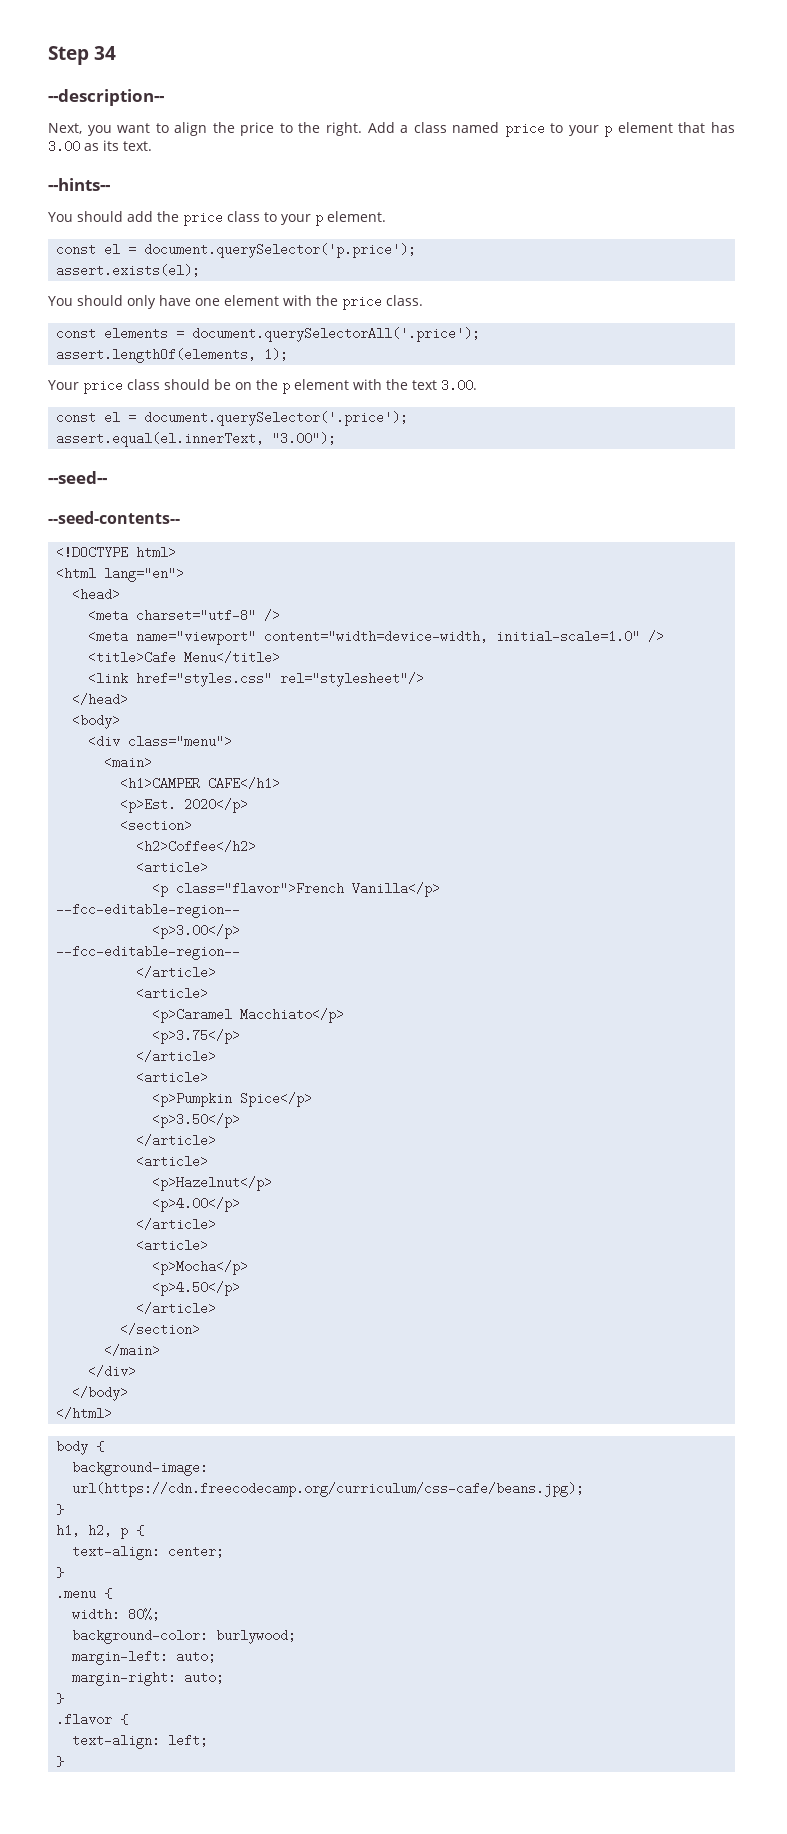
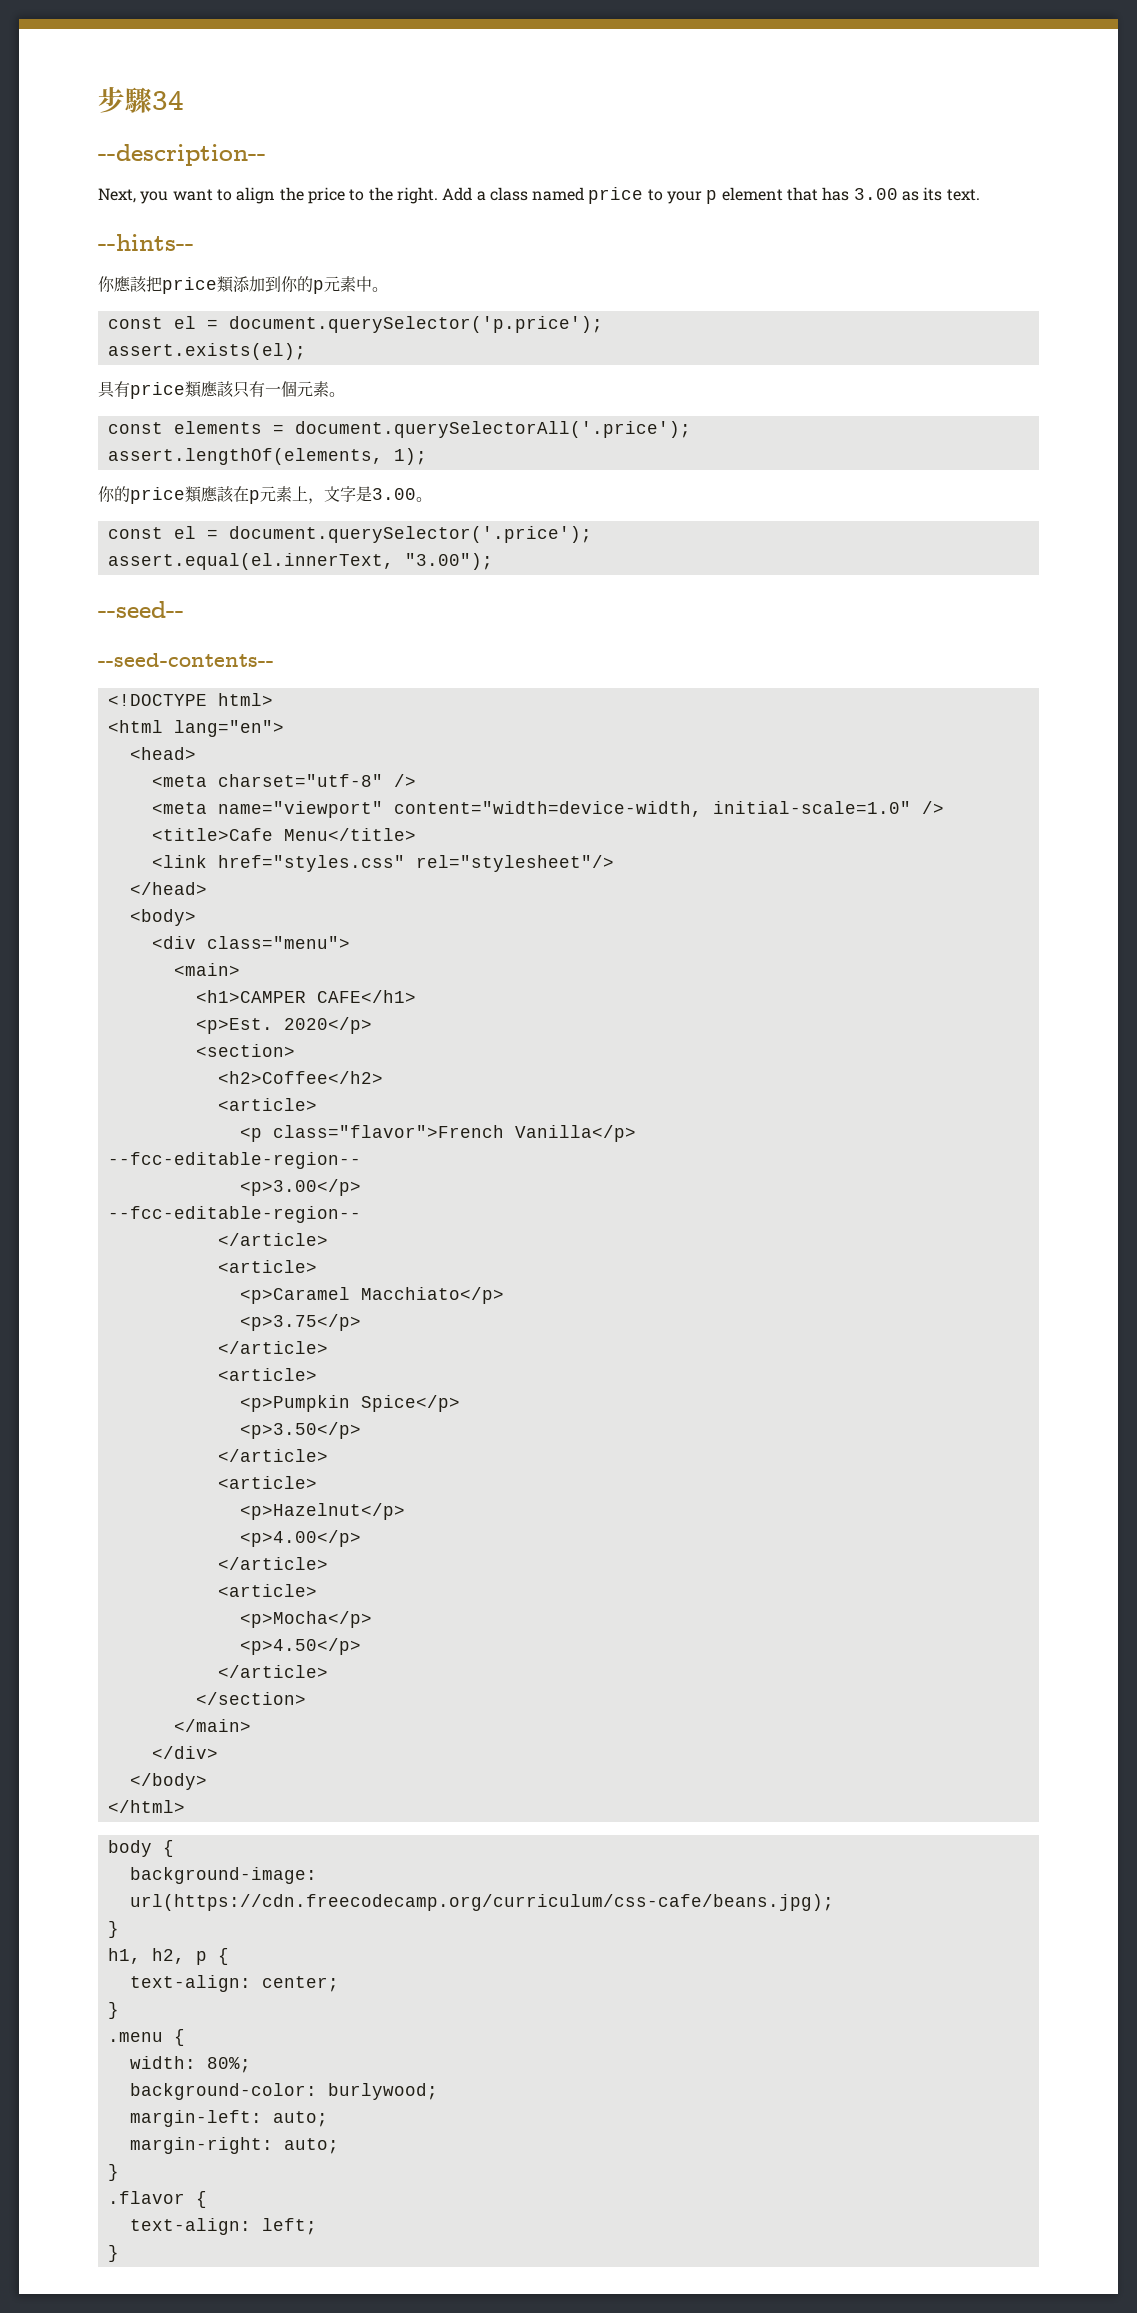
- Step 34
+ 步驟34
- You should add the price class to your p element.
+ 你應該把price類添加到你的p元素中。
- You should only have one element with the price class.
+ 具有price類應該只有一個元素。
- Your price class should be on the p element with the text 3.00.
+ 你的price類應該在p元素上，文字是3.00。

